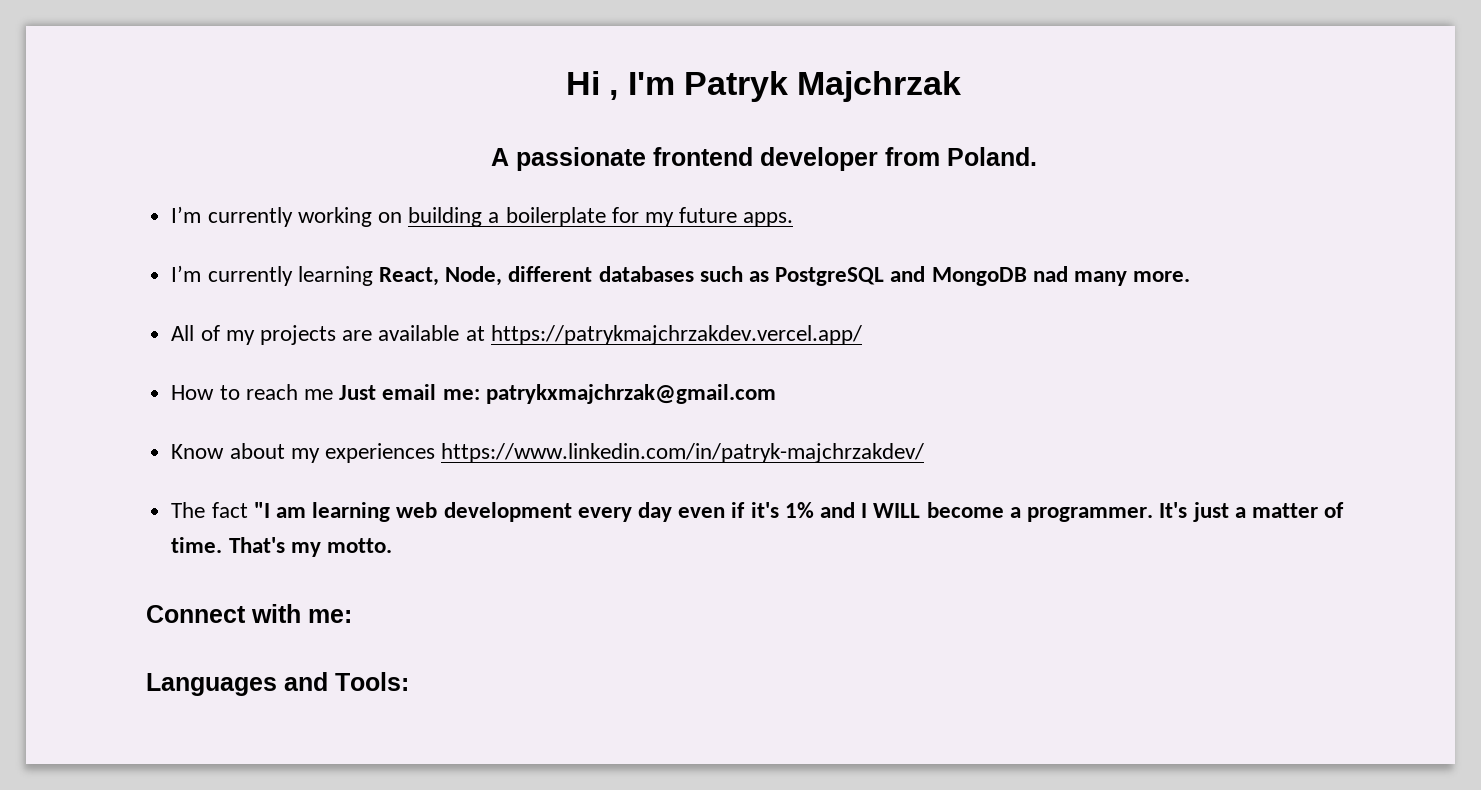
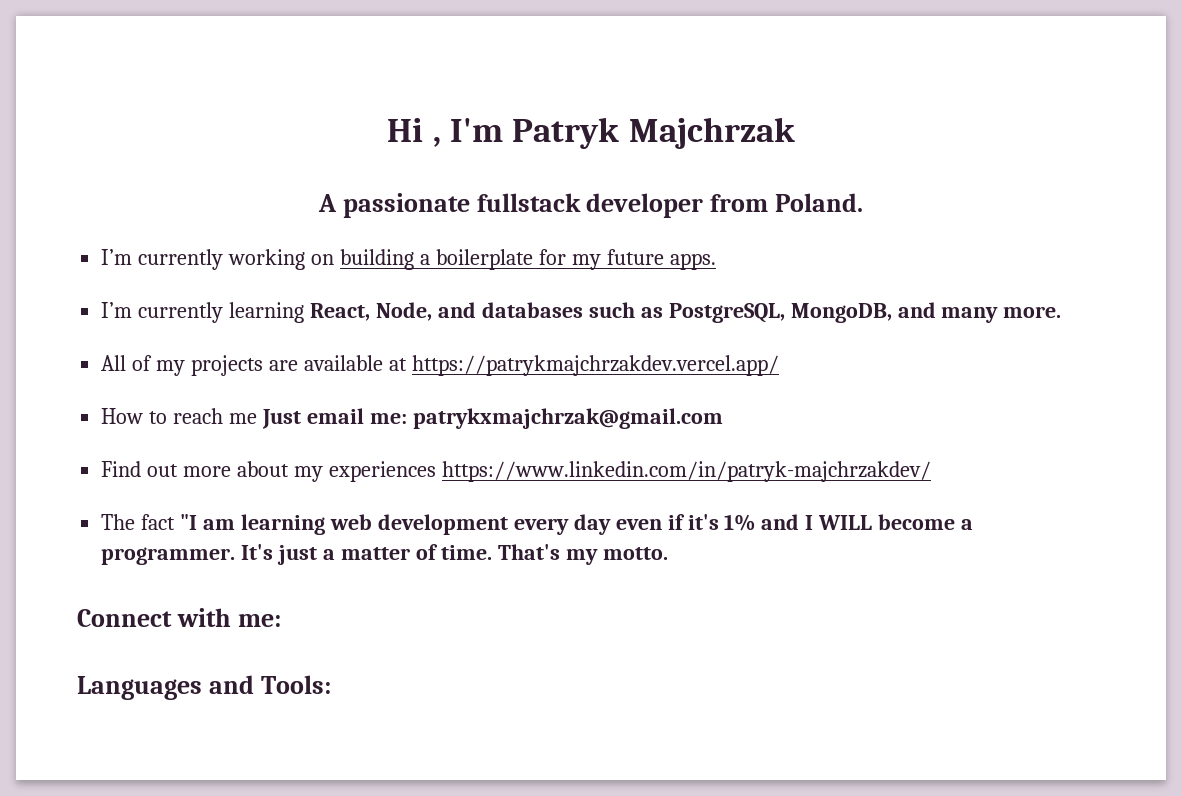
- A passionate frontend developer from Poland.
+ A passionate fullstack developer from Poland.
- I’m currently learning React, Node, different databases such as PostgreSQL and MongoDB nad many more.
+ I’m currently learning React, Node, and databases such as PostgreSQL, MongoDB, and many more.
- Know about my experiences https://www.linkedin.com/in/patryk-majchrzakdev/
+ Find out more about my experiences https://www.linkedin.com/in/patryk-majchrzakdev/

